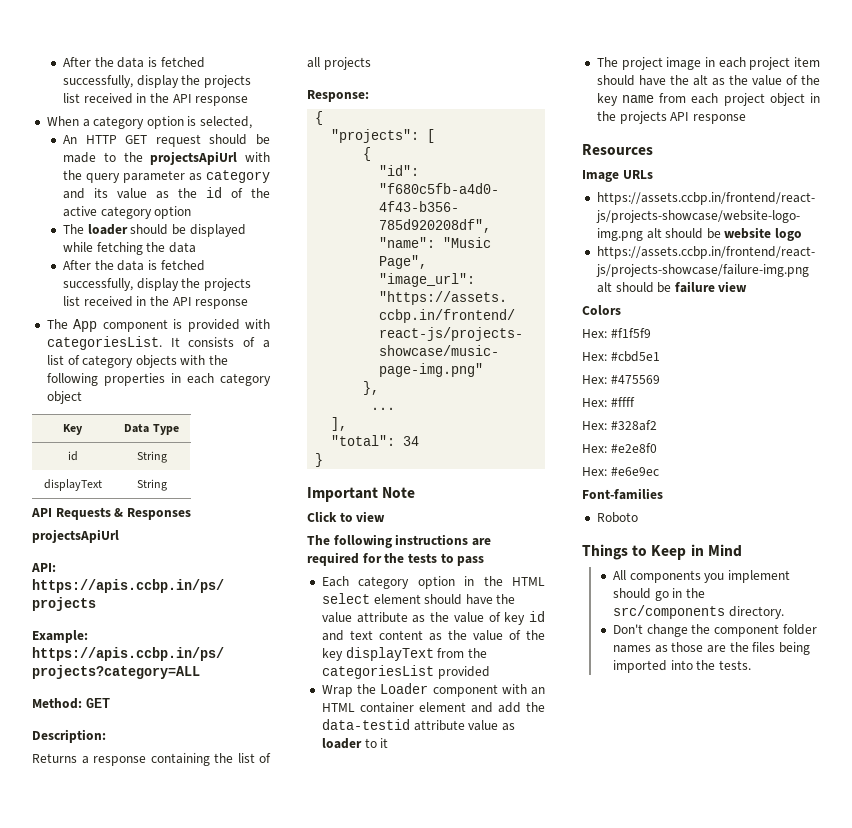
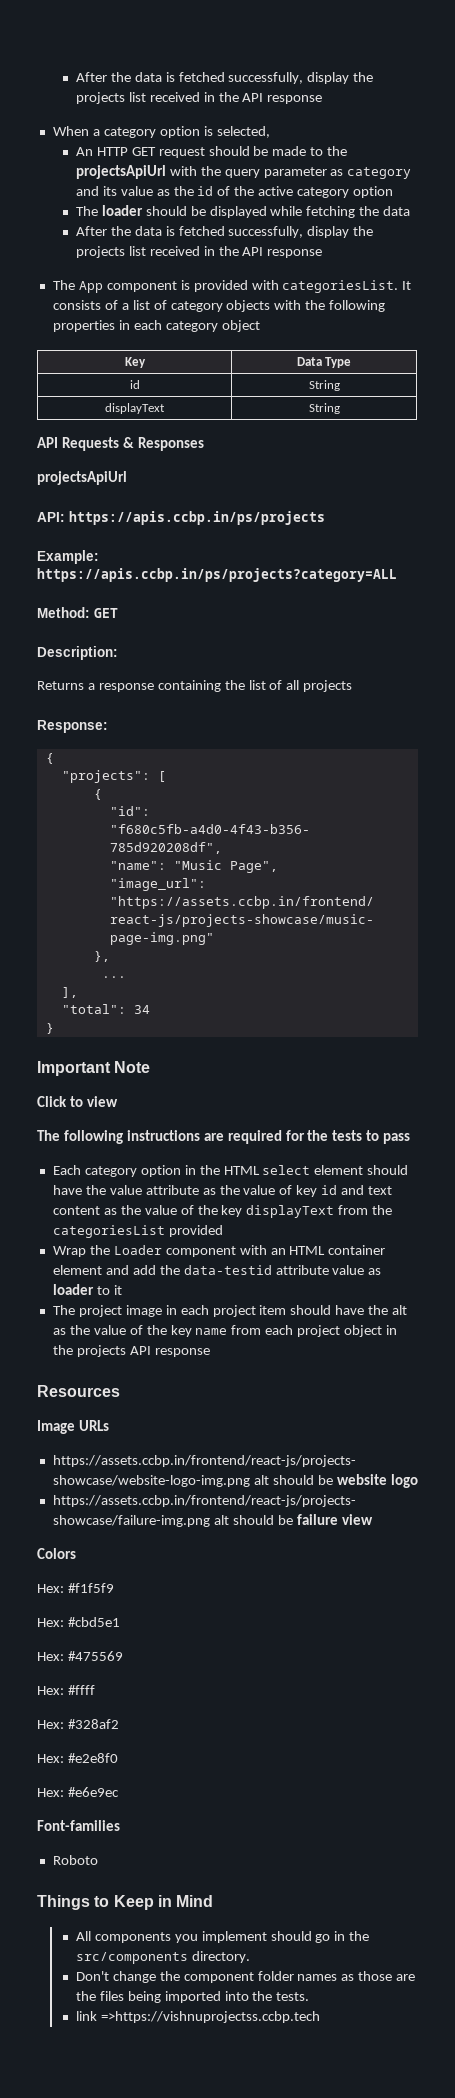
+ link =>https://vishnuprojectss.ccbp.tech

